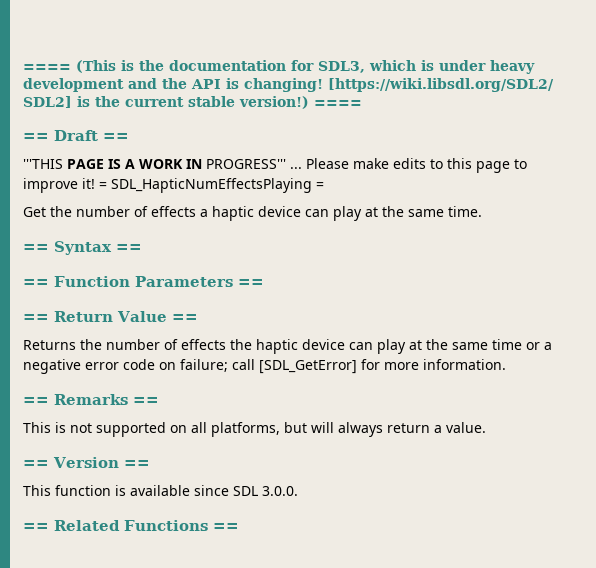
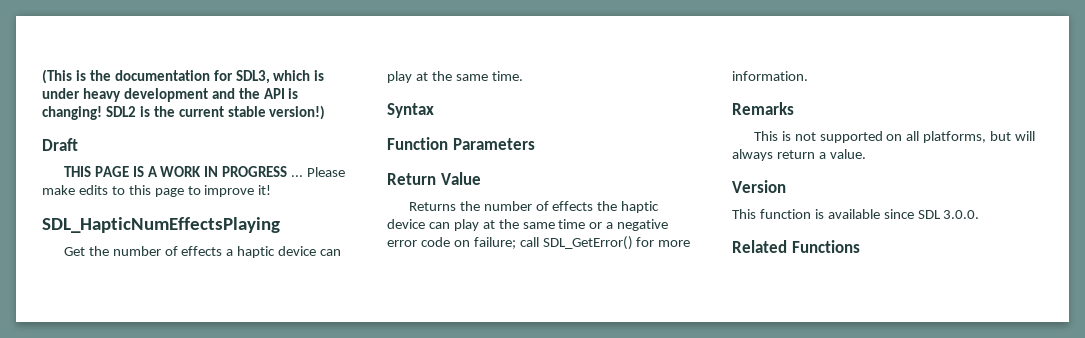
- ==== (This is the documentation for SDL3, which is under heavy development and the API is changing!
+ (This is the documentation for SDL3, which is under heavy development and the API is changing!
- [https://wiki.libsdl.org/SDL2/ SDL2] is the current stable version!) ====
- == Draft ==
- '''THIS PAGE IS A WORK IN PROGRESS''' ...
+ SDL2 is the current stable version!)
+ Draft
+ THIS PAGE IS A WORK IN PROGRESS ...
- Please make edits to this page to improve it! = SDL_HapticNumEffectsPlaying =
+ Please make edits to this page to improve it!
+ SDL_HapticNumEffectsPlaying
- == Syntax ==
- == Function Parameters ==
- == Return Value ==
+ Syntax
+ Function Parameters
+ Return Value
- Returns the number of effects the haptic device can play at the same time or a negative error code on failure; call [SDL_GetError] for more information.
+ Returns the number of effects the haptic device can play at the same time or a negative error code on failure; call SDL_GetError() for more information.
- == Remarks ==
+ Remarks
- == Version ==
+ Version
- == Related Functions ==
+ Related Functions

